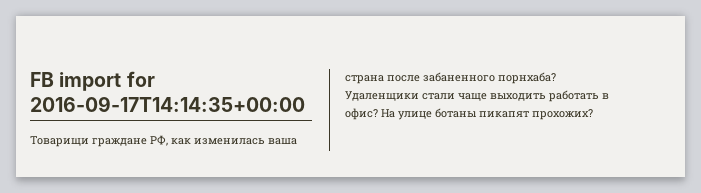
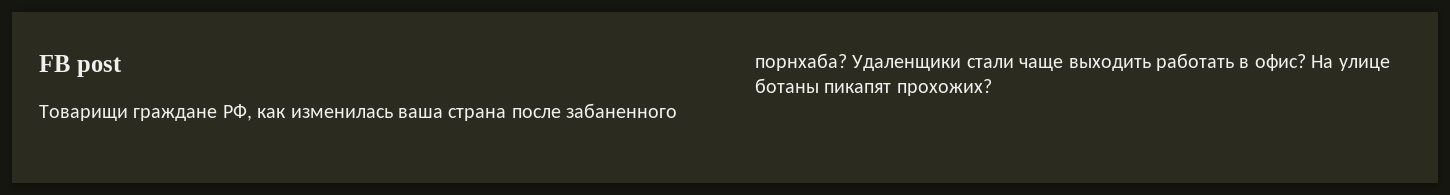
- FB import for 2016-09-17T14:14:35+00:00
+ FB post

